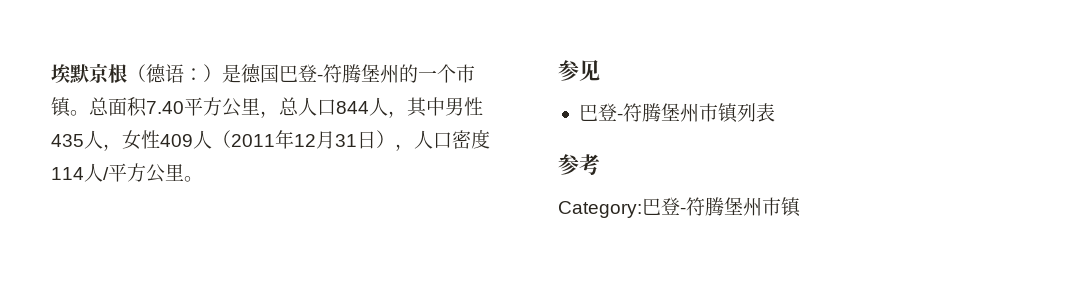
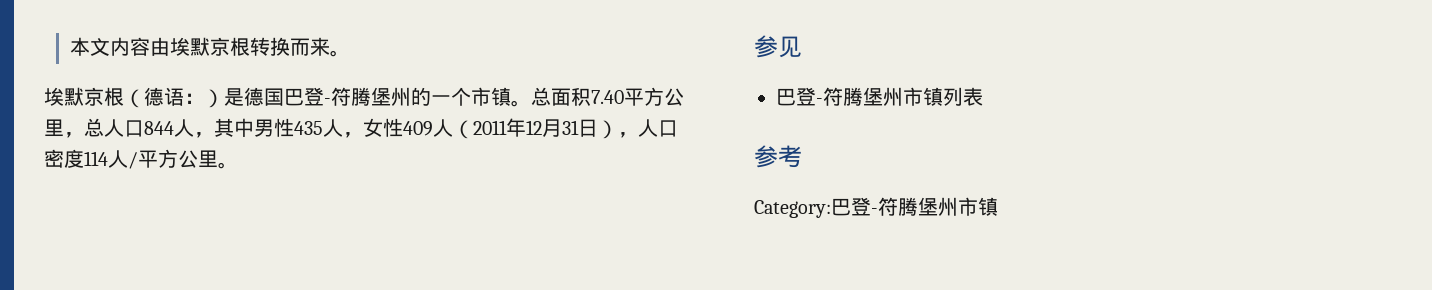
+ 本文内容由埃默京根转换而来。

